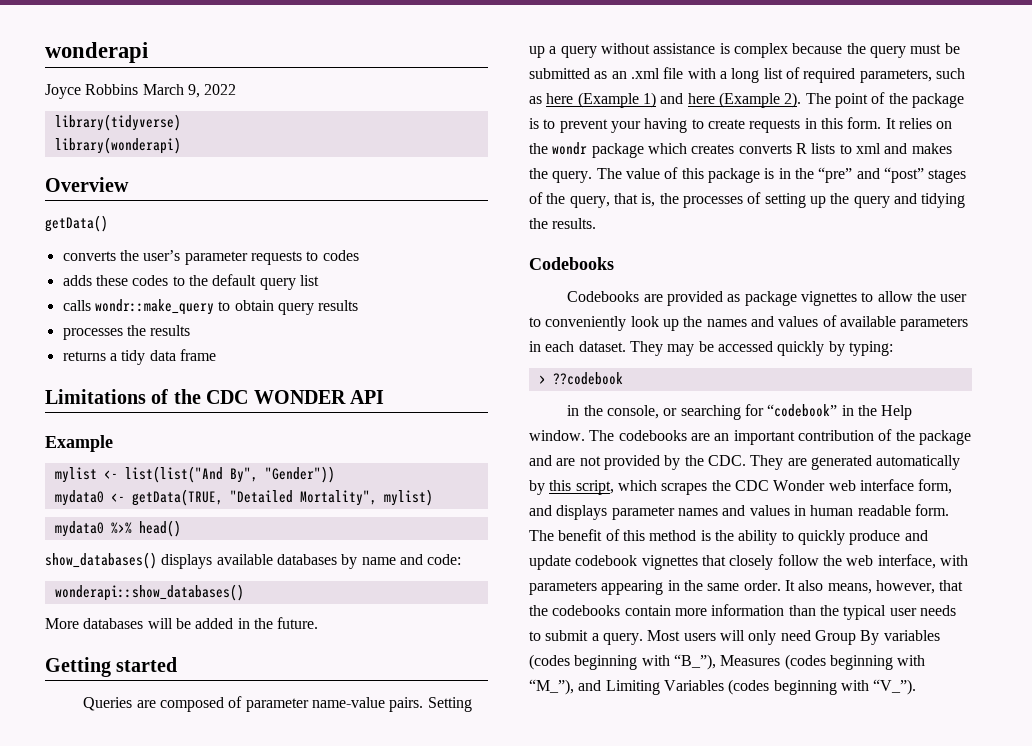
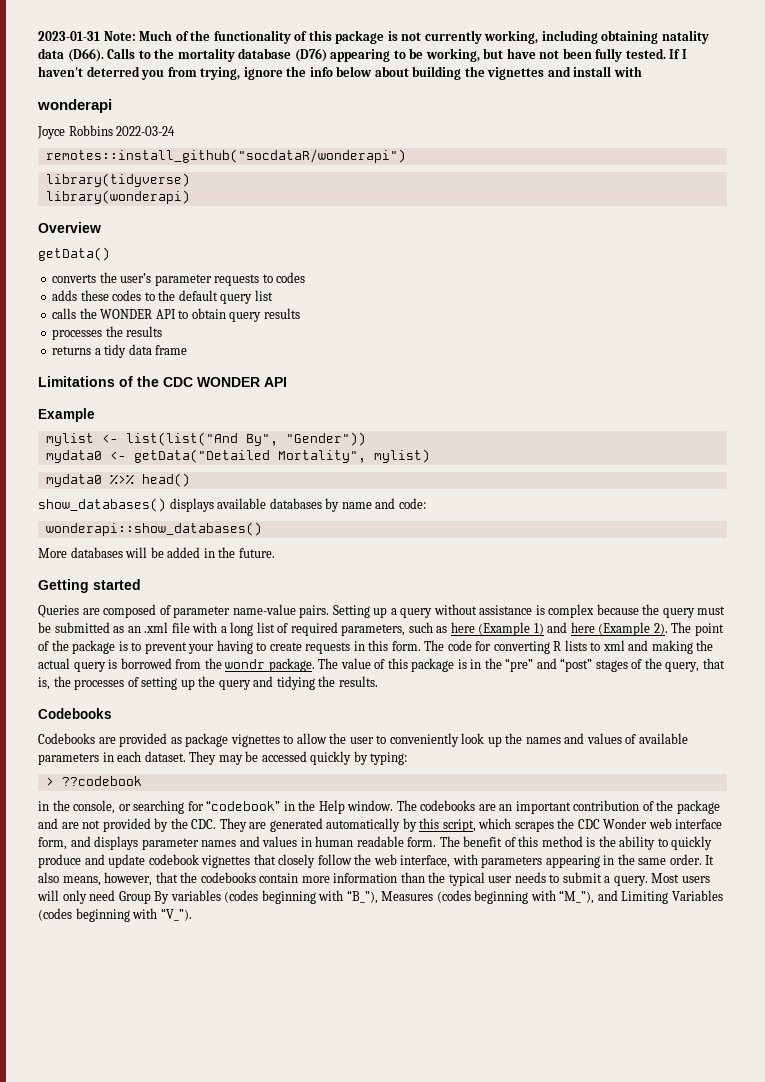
+ 2023-01-31 Note: Much of the functionality of this package is not currently working, including obtaining natality data (D66). Calls to the mortality database (D76) appearing to be working, but have not been fully tested. If I haven't deterred you from trying, ignore the info below about building the vignettes and install with
- Joyce Robbins March 9, 2022
+ Joyce Robbins 2022-03-24
+ remotes::install_github("socdataR/wonderapi")
- calls wondr::make_query to obtain query results
+ calls the WONDER API to obtain query results
- mydata0 <- getData(TRUE, "Detailed Mortality", mylist)
+ mydata0 <- getData("Detailed Mortality", mylist)
- It relies on the wondr package which creates converts R lists to xml and makes the query.
+ The code for converting R lists to xml and making the actual query is borrowed from the wondr package.

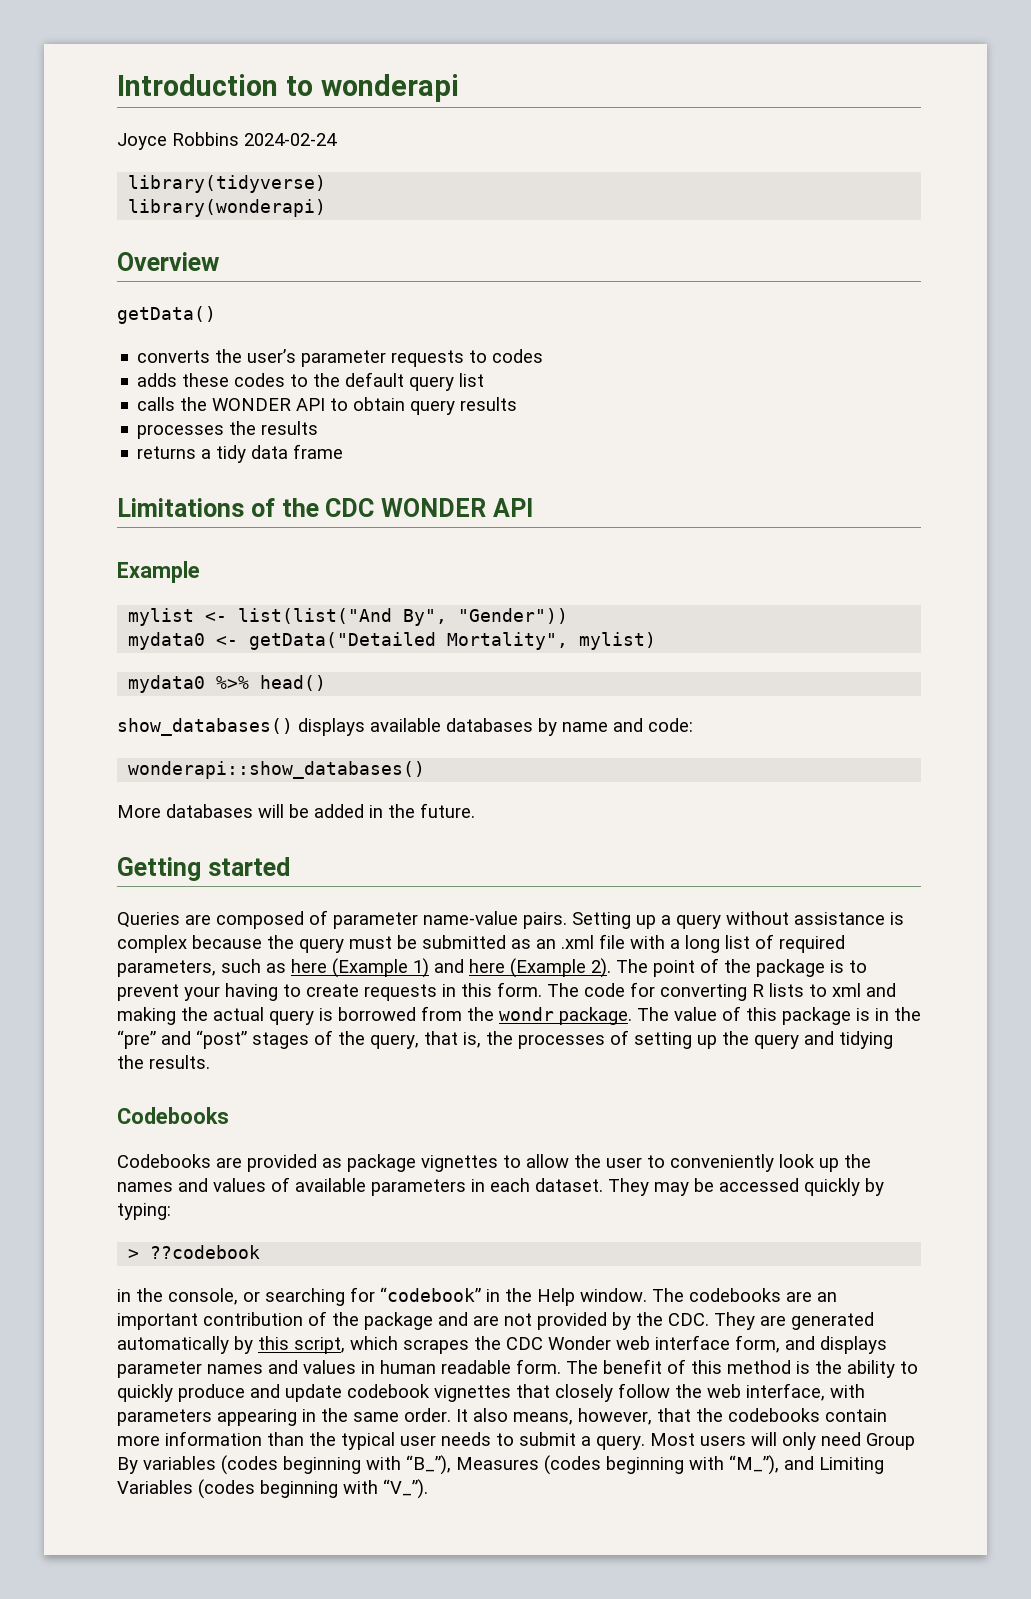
- 2023-01-31 Note: Much of the functionality of this package is not currently working, including obtaining natality data (D66). Calls to the mortality database (D76) appearing to be working, but have not been fully tested. If I haven't deterred you from trying, ignore the info below about building the vignettes and install with
- wonderapi
+ Introduction to wonderapi
- Joyce Robbins 2022-03-24
- remotes::install_github("socdataR/wonderapi")
+ Joyce Robbins 2024-02-24

